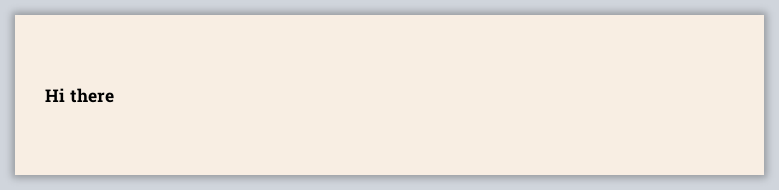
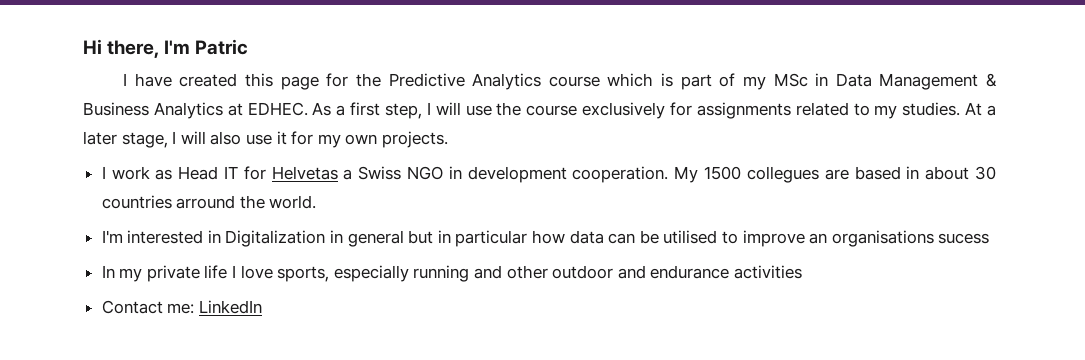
- Hi there
+ Hi there, I'm Patric
+ I have created this page for the Predictive Analytics course which is part of my MSc in Data Management & Business Analytics at EDHEC. As a first step, I will use the course exclusively for assignments related to my studies. At a later stage, I will also use it for my own projects.
+ I work as Head IT for Helvetas a Swiss NGO in development cooperation. My 1500 collegues are based in about 30 countries arround the world.
+ I'm interested in Digitalization in general but in particular how data can be utilised to improve an organisations sucess
+ In my private life I love sports, especially running and other outdoor and endurance activities
+ Contact me: LinkedIn

